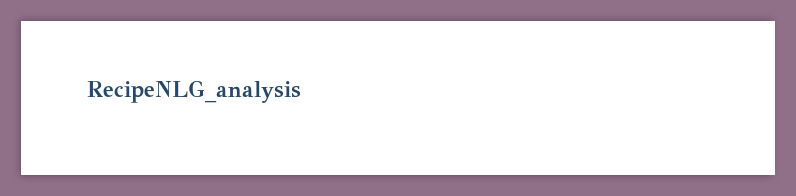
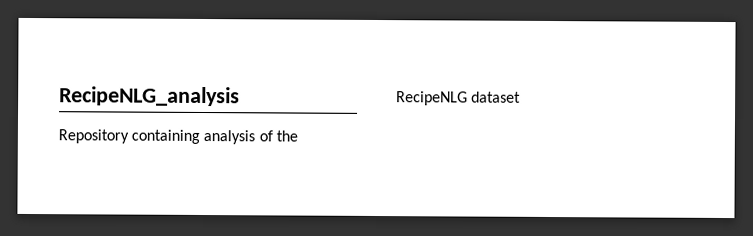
+ Repository containing analysis of the RecipeNLG dataset

